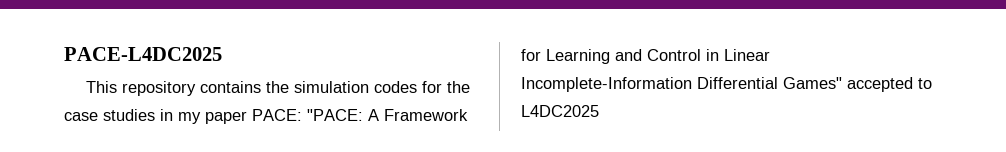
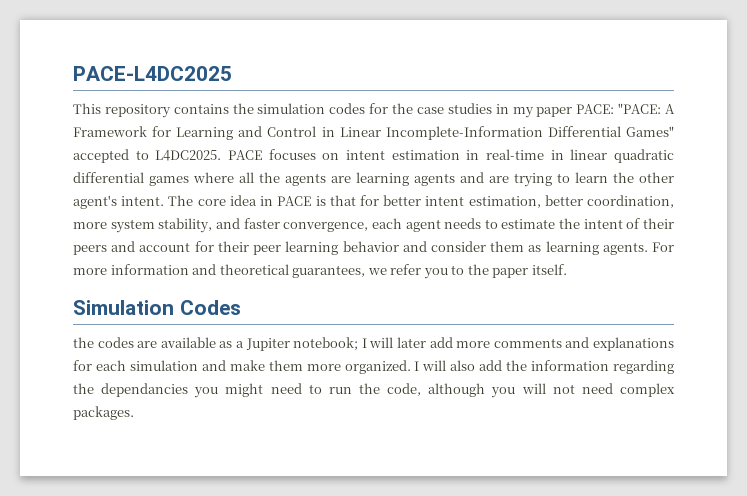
- This repository contains the simulation codes for the case studies in my paper PACE: "PACE: A Framework for Learning and Control in Linear Incomplete-Information Differential Games" accepted to L4DC2025
+ This repository contains the simulation codes for the case studies in my paper PACE: "PACE: A Framework for Learning and Control in Linear Incomplete-Information Differential Games" accepted to L4DC2025. PACE focuses on intent estimation in real-time in linear quadratic differential games where all the agents are learning agents and are trying to learn the other agent's intent. The core idea in PACE is that for better intent estimation, better coordination, more system stability, and faster convergence, each agent needs to estimate the intent of their peers and account for their peer learning behavior and consider them as learning agents. For more information and theoretical guarantees, we refer you to the paper itself.
+ Simulation Codes
+ the codes are available as a Jupiter notebook; I will later add more comments and explanations for each simulation and make them more organized. I will also add the information regarding the dependancies you might need to run the code, although you will not need complex packages.

